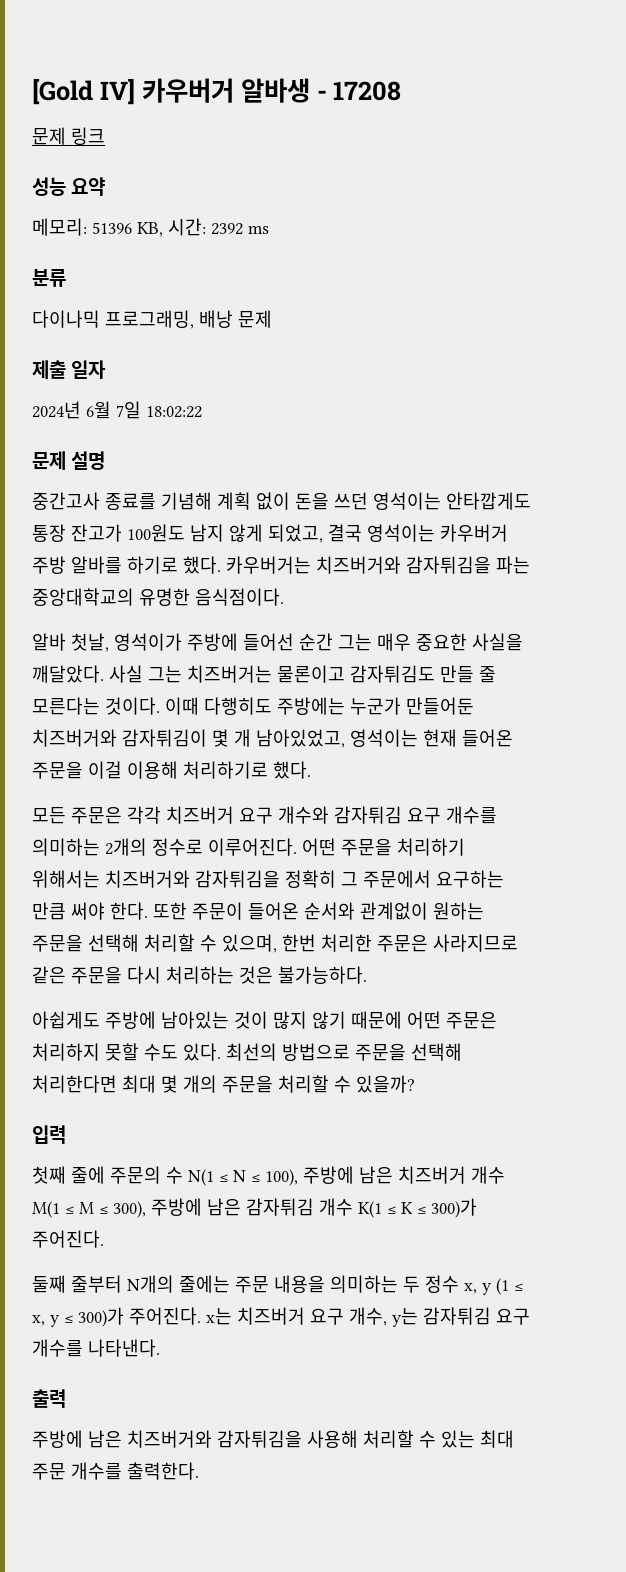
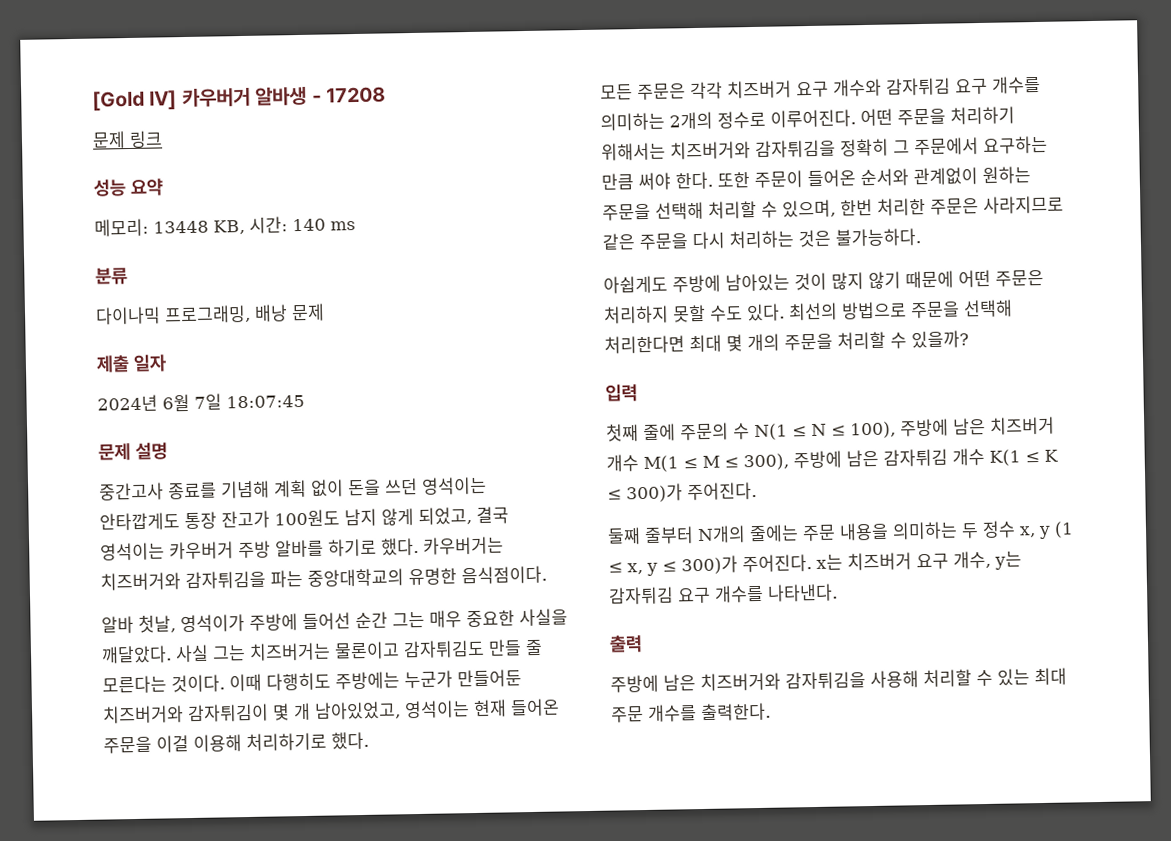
- 메모리: 51396 KB, 시간: 2392 ms
+ 메모리: 13448 KB, 시간: 140 ms
- 2024년 6월 7일 18:02:22
+ 2024년 6월 7일 18:07:45

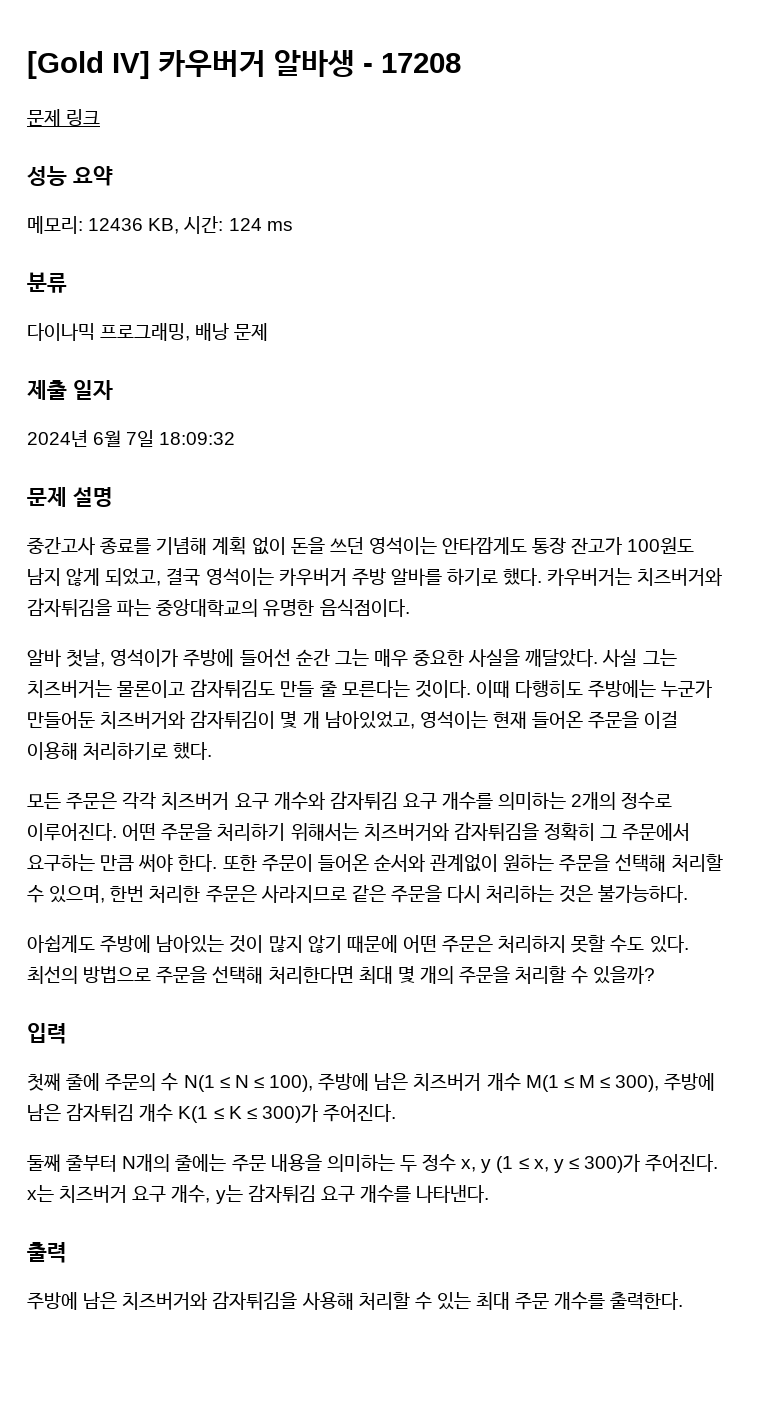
- 메모리: 13448 KB, 시간: 140 ms
+ 메모리: 12436 KB, 시간: 124 ms
- 2024년 6월 7일 18:07:45
+ 2024년 6월 7일 18:09:32

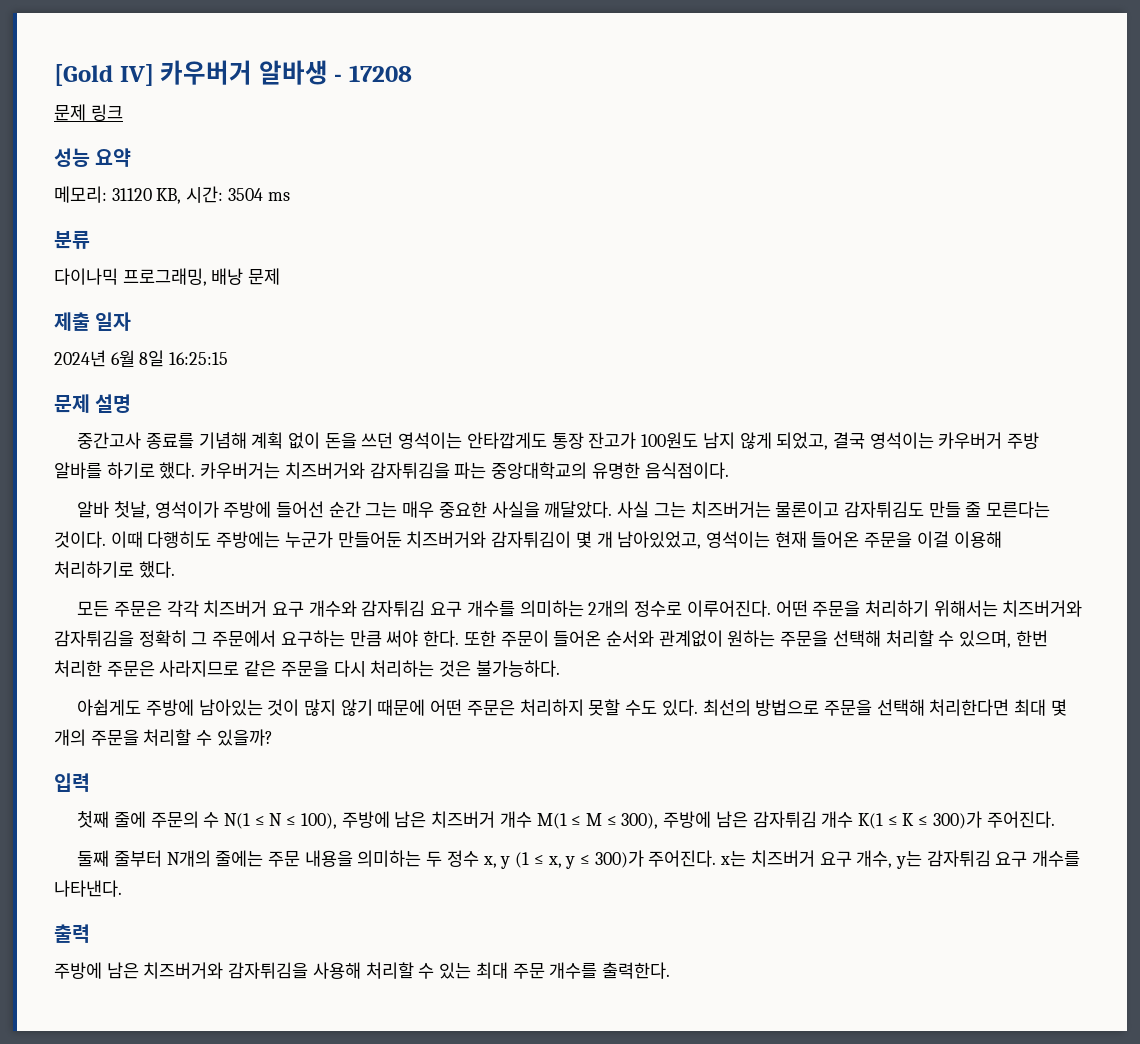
- 메모리: 12436 KB, 시간: 124 ms
+ 메모리: 31120 KB, 시간: 3504 ms
- 2024년 6월 7일 18:09:32
+ 2024년 6월 8일 16:25:15

